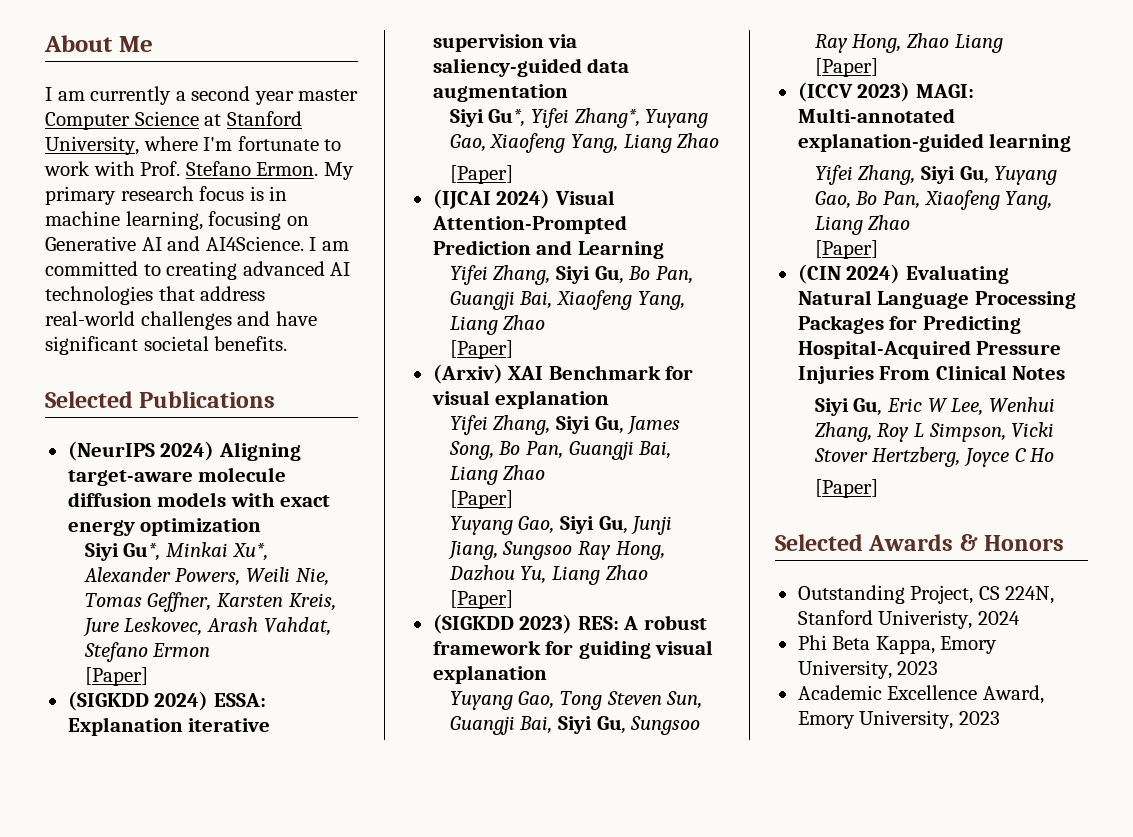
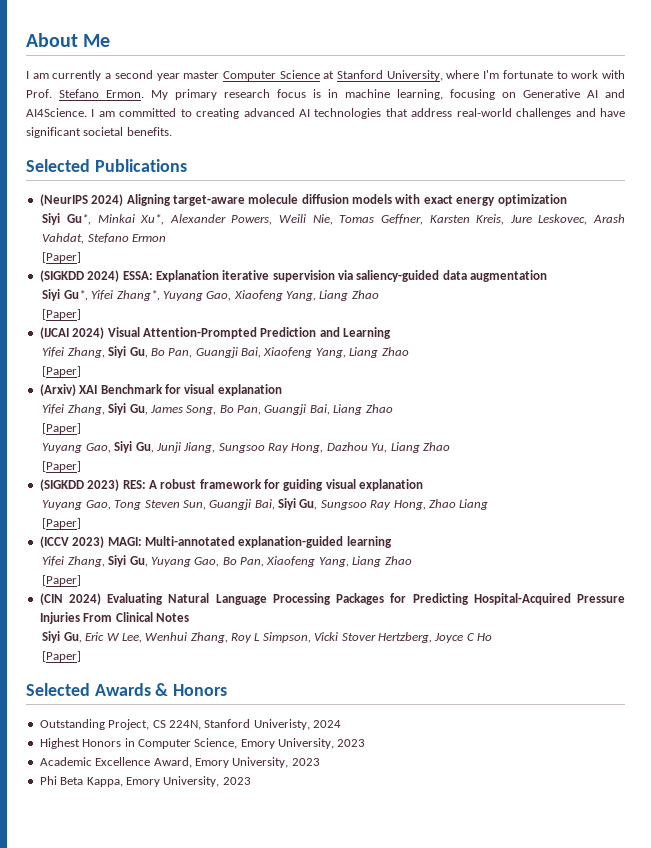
- Phi Beta Kappa, Emory University, 2023
+ Highest Honors in Computer Science, Emory University, 2023
+ Phi Beta Kappa, Emory University, 2023

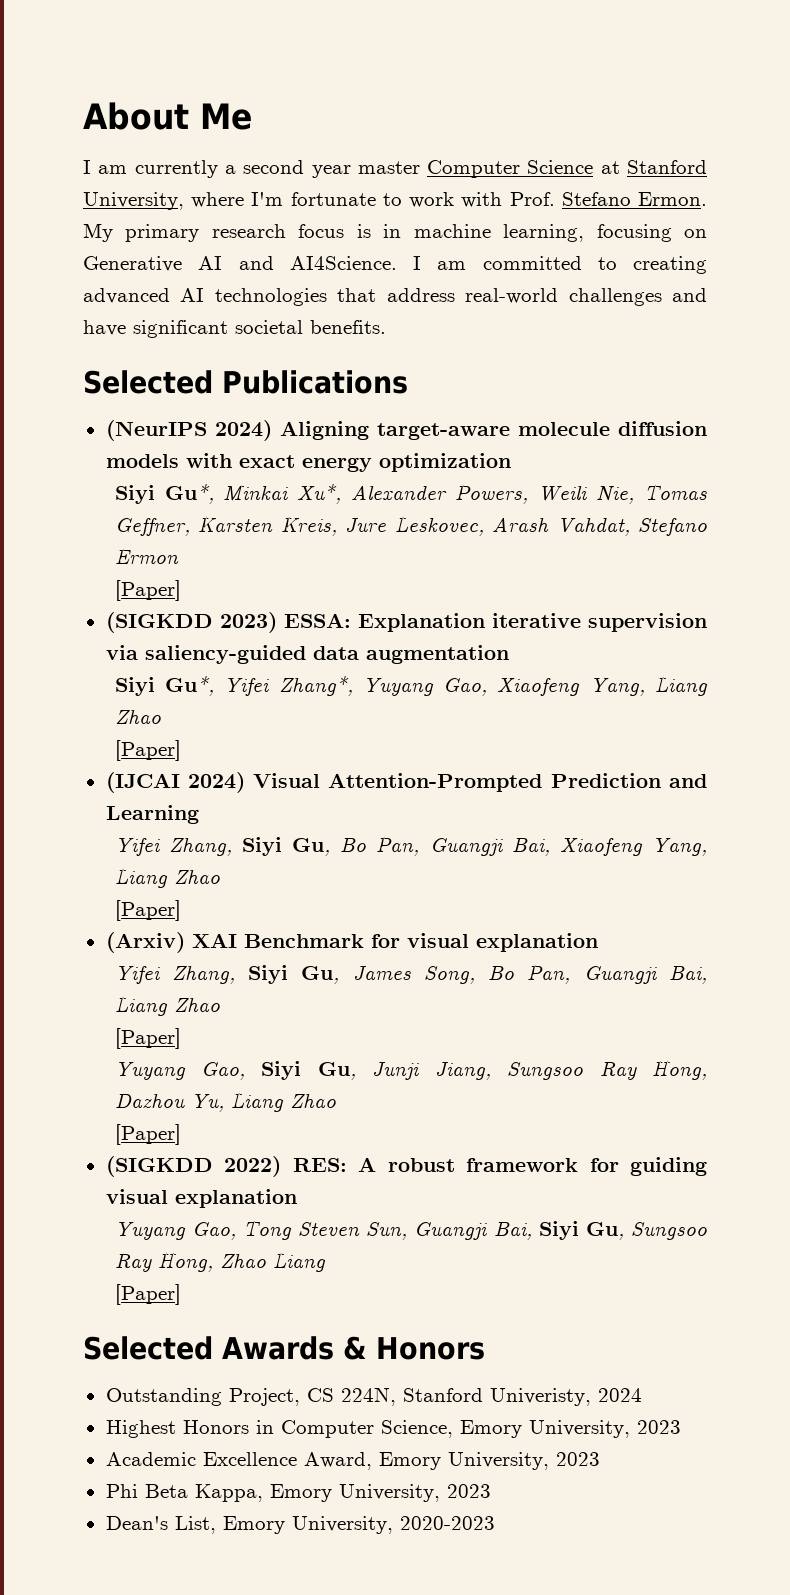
- (SIGKDD 2024) ESSA: Explanation iterative supervision via saliency-guided data augmentation
+ (SIGKDD 2023) ESSA: Explanation iterative supervision via saliency-guided data augmentation
- (SIGKDD 2023) RES: A robust framework for guiding visual explanation
+ (SIGKDD 2022) RES: A robust framework for guiding visual explanation
- (ICCV 2023) MAGI: Multi-annotated explanation-guided learning
- Yifei Zhang, Siyi Gu, Yuyang Gao, Bo Pan, Xiaofeng Yang, Liang Zhao
- [Paper]
- (CIN 2024) Evaluating Natural Language Processing Packages for Predicting Hospital-Acquired Pressure Injuries From Clinical Notes
- Siyi Gu, Eric W Lee, Wenhui Zhang, Roy L Simpson, Vicki Stover Hertzberg, Joyce C Ho
- [Paper]
+ Dean's List, Emory University, 2020-2023

